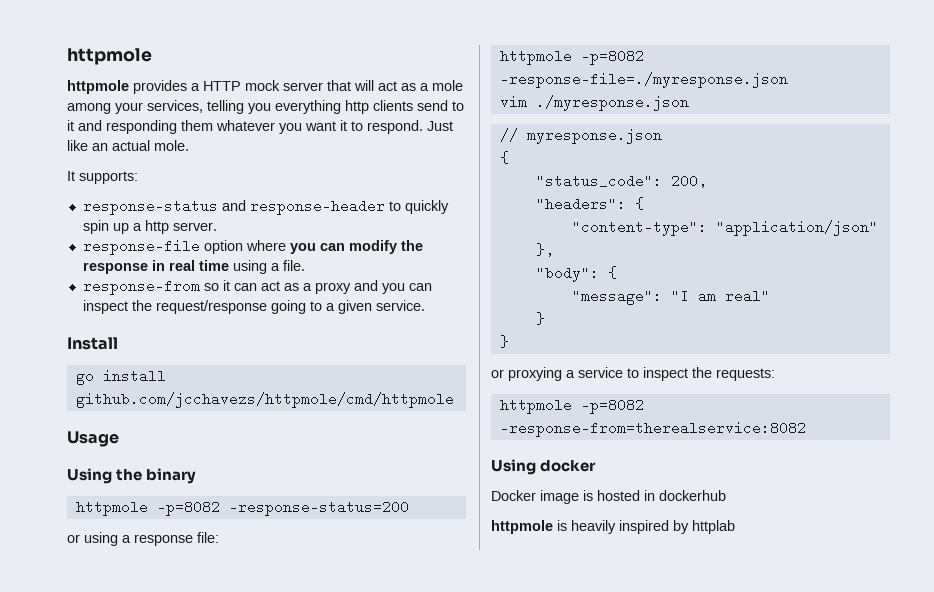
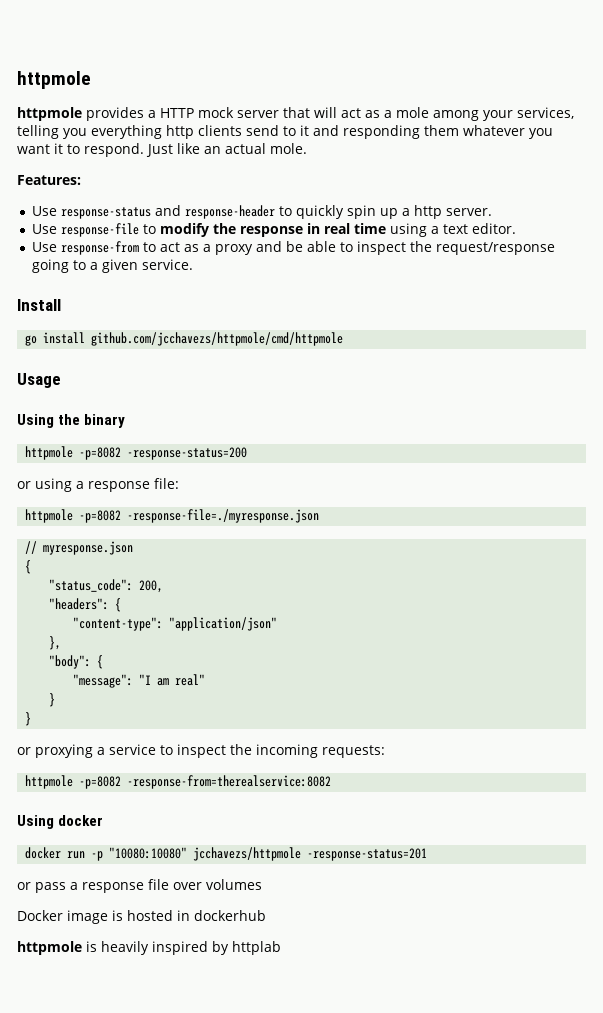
- It supports:
- response-status and response-header to quickly spin up a http server.
+ Features:
+ Use response-status and response-header to quickly spin up a http server.
- response-file option where you can modify the response in real time using a file.
- response-from so it can act as a proxy and you can inspect the request/response going to a given service.
+ Use response-file to modify the response in real time using a text editor.
+ Use response-from to act as a proxy and be able to inspect the request/response going to a given service.
- vim ./myresponse.json
- or proxying a service to inspect the requests:
+ or proxying a service to inspect the incoming requests:
+ docker run -p "10080:10080" jcchavezs/httpmole -response-status=201
+ or pass a response file over volumes

